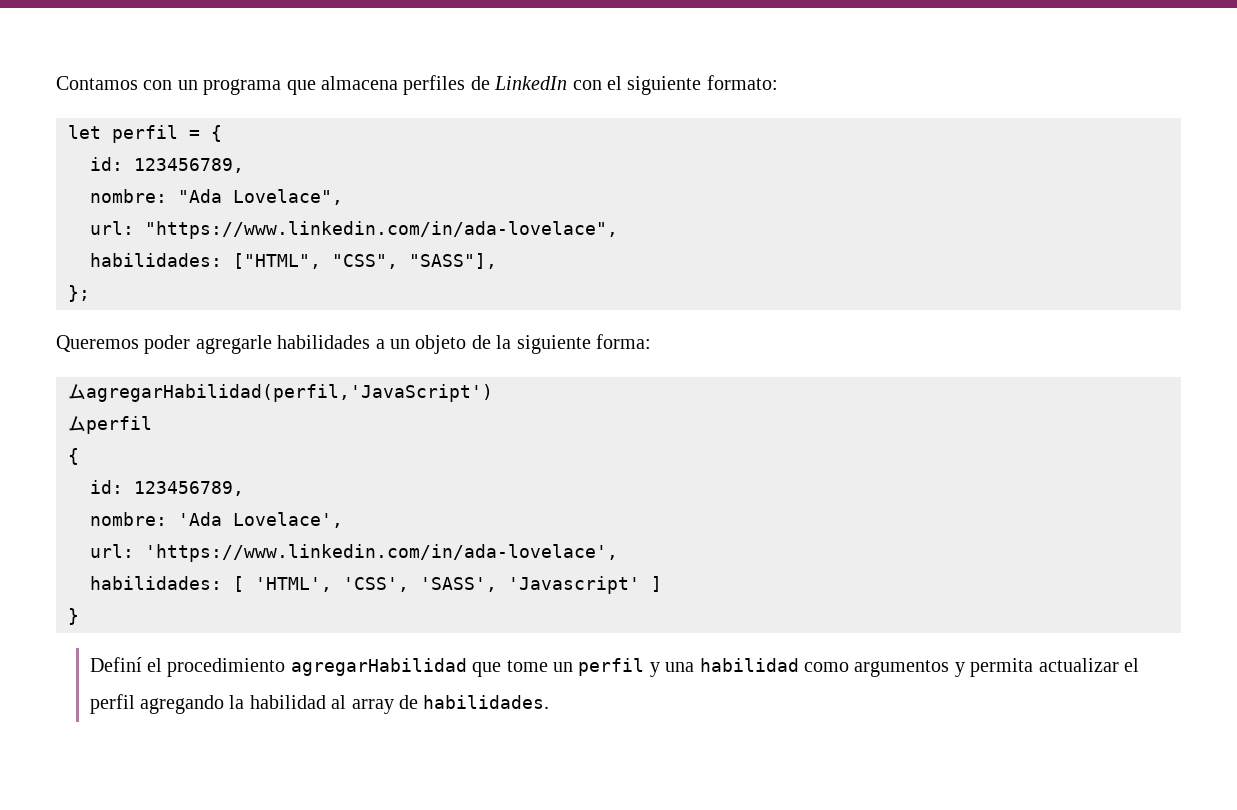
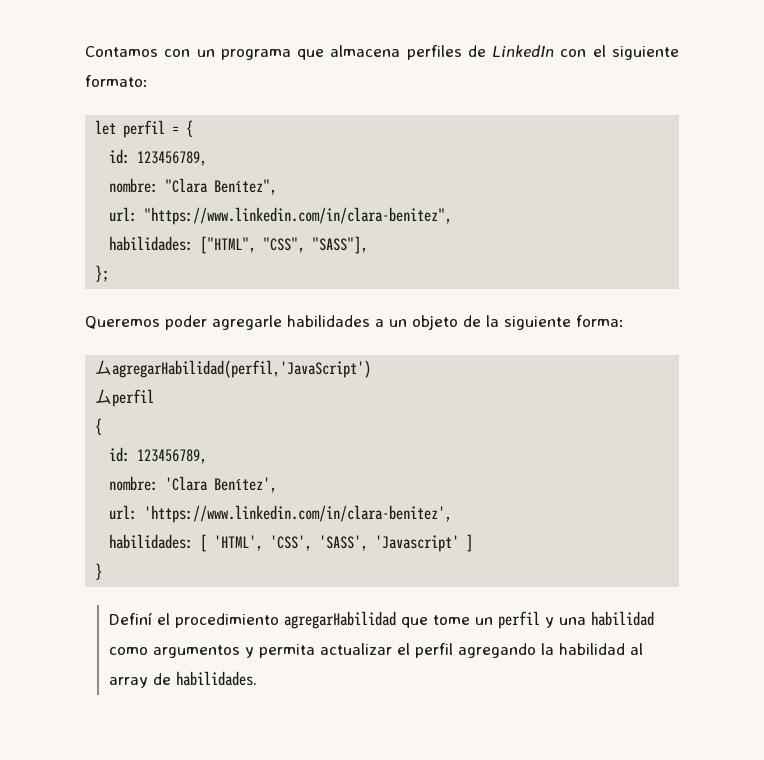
- nombre: "Ada Lovelace",
- url: "https://www.linkedin.com/in/ada-lovelace",
+ nombre: "Clara Benítez",
+ url: "https://www.linkedin.com/in/clara-benitez",
- nombre: 'Ada Lovelace',
- url: 'https://www.linkedin.com/in/ada-lovelace',
+ nombre: 'Clara Benítez',
+ url: 'https://www.linkedin.com/in/clara-benitez',

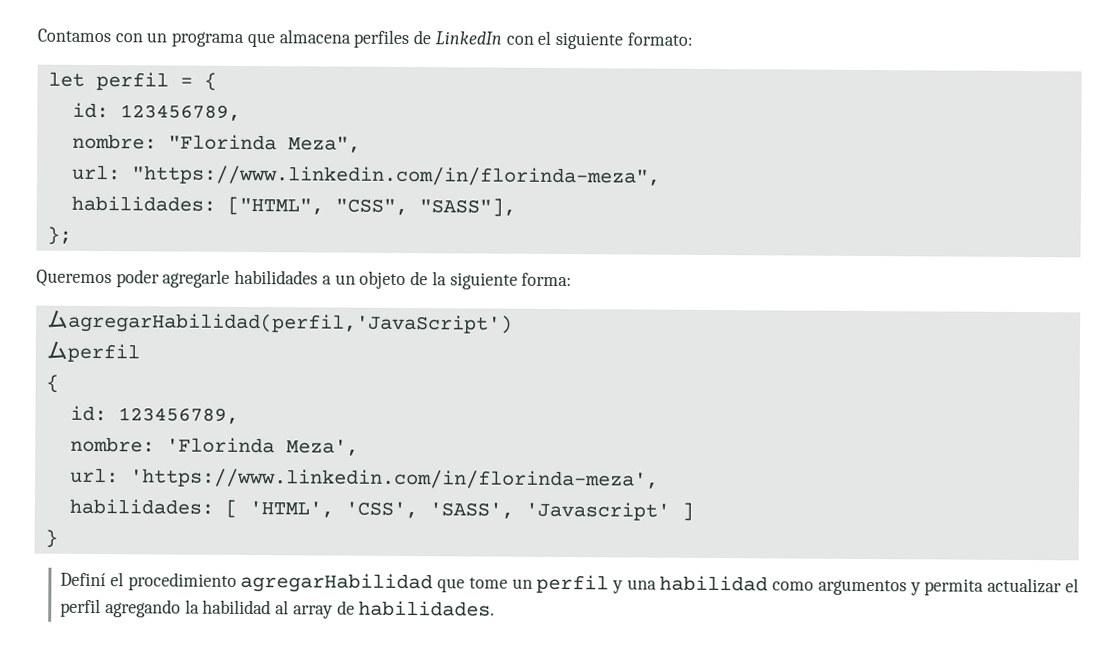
- nombre: "Clara Benítez",
- url: "https://www.linkedin.com/in/clara-benitez",
+ nombre: "Florinda Meza",
+ url: "https://www.linkedin.com/in/florinda-meza",
- nombre: 'Clara Benítez',
- url: 'https://www.linkedin.com/in/clara-benitez',
+ nombre: 'Florinda Meza',
+ url: 'https://www.linkedin.com/in/florinda-meza',

